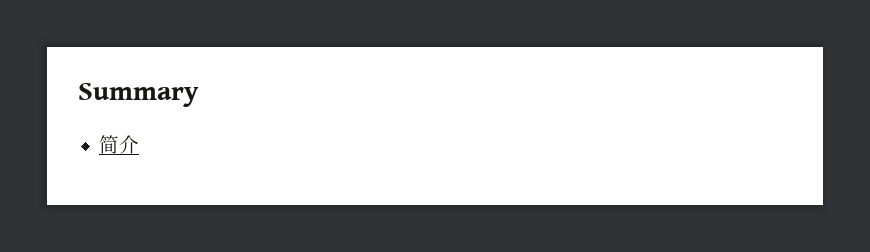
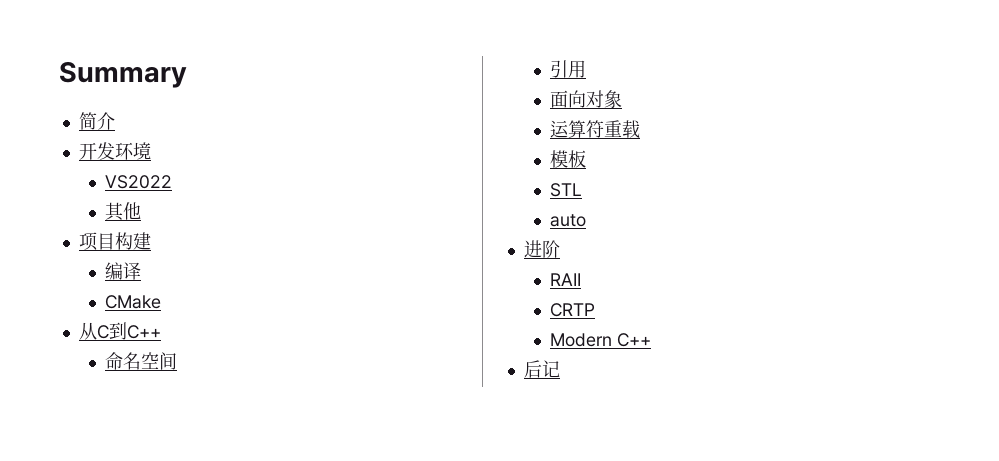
+ 开发环境
+ VS2022
+ 其他
+ 项目构建
+ 编译
+ CMake
+ 从C到C++
+ 命名空间
+ 引用
+ 面向对象
+ 运算符重载
+ 模板
+ STL
+ auto
+ 进阶
+ RAII
+ CRTP
+ Modern C++
+ 后记

